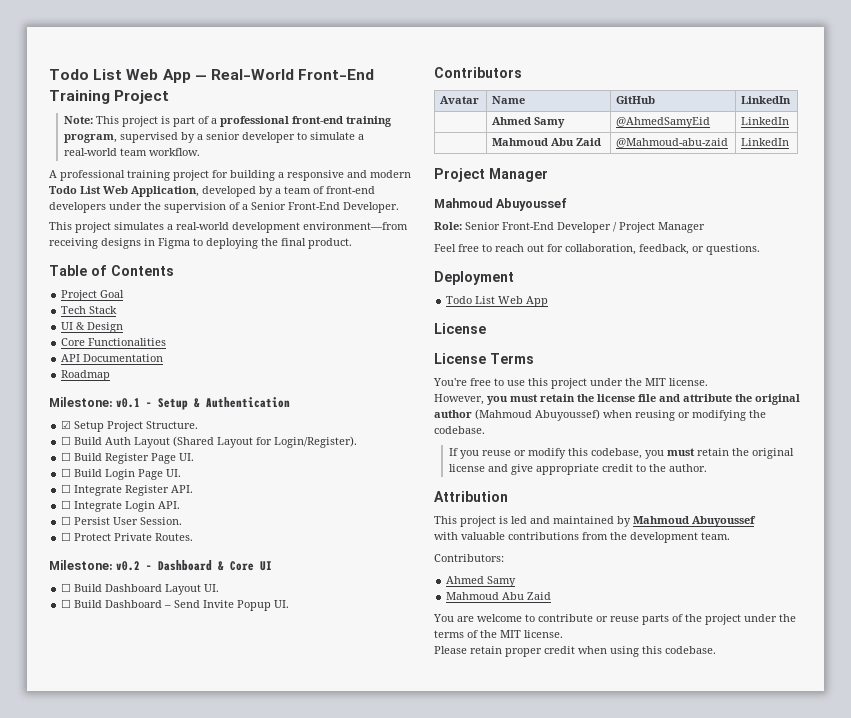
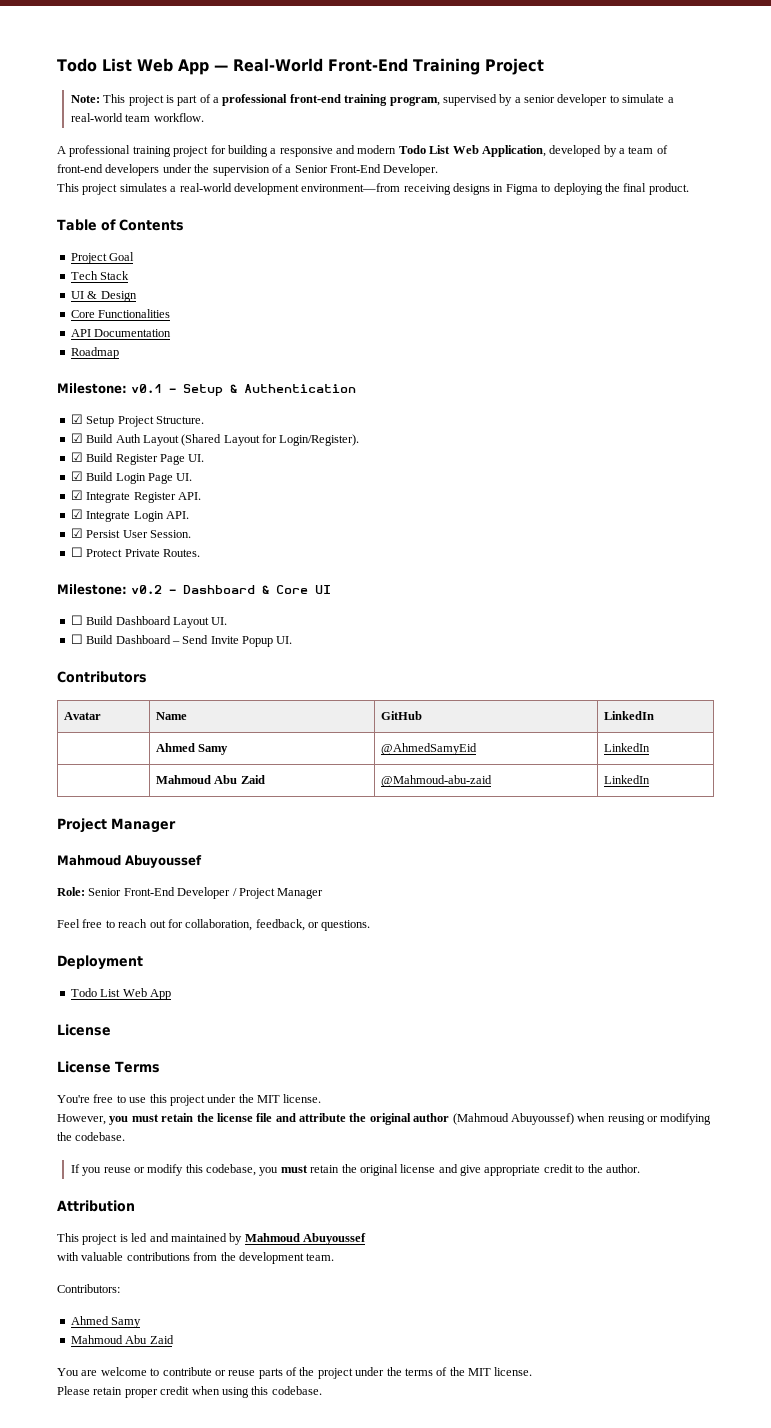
- ☐ Build Auth Layout (Shared Layout for Login/Register).
+ ☑ Build Auth Layout (Shared Layout for Login/Register).
- ☐ Build Register Page UI.
+ ☑ Build Register Page UI.
- ☐ Build Login Page UI.
+ ☑ Build Login Page UI.
- ☐ Integrate Register API.
+ ☑ Integrate Register API.
- ☐ Integrate Login API.
+ ☑ Integrate Login API.
- ☐ Persist User Session.
+ ☑ Persist User Session.

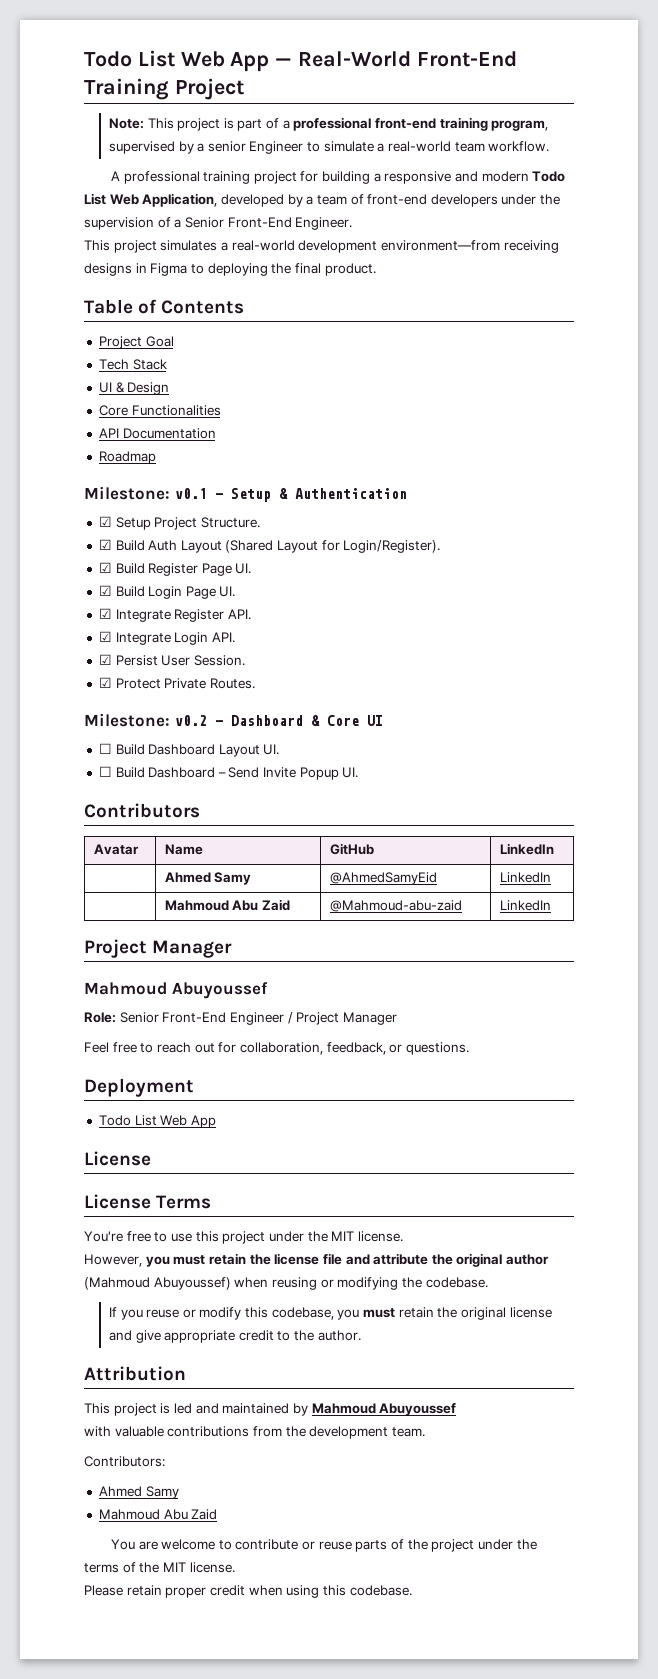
- Note: This project is part of a professional front-end training program, supervised by a senior developer to simulate a real-world team workflow.
+ Note: This project is part of a professional front-end training program, supervised by a senior Engineer to simulate a real-world team workflow.
- A professional training project for building a responsive and modern Todo List Web Application, developed by a team of front-end developers under the supervision of a Senior Front-End Developer.
+ A professional training project for building a responsive and modern Todo List Web Application, developed by a team of front-end developers under the supervision of a Senior Front-End Engineer.
- ☐ Protect Private Routes.
+ ☑ Protect Private Routes.
- Role: Senior Front-End Developer / Project Manager
+ Role: Senior Front-End Engineer / Project Manager

